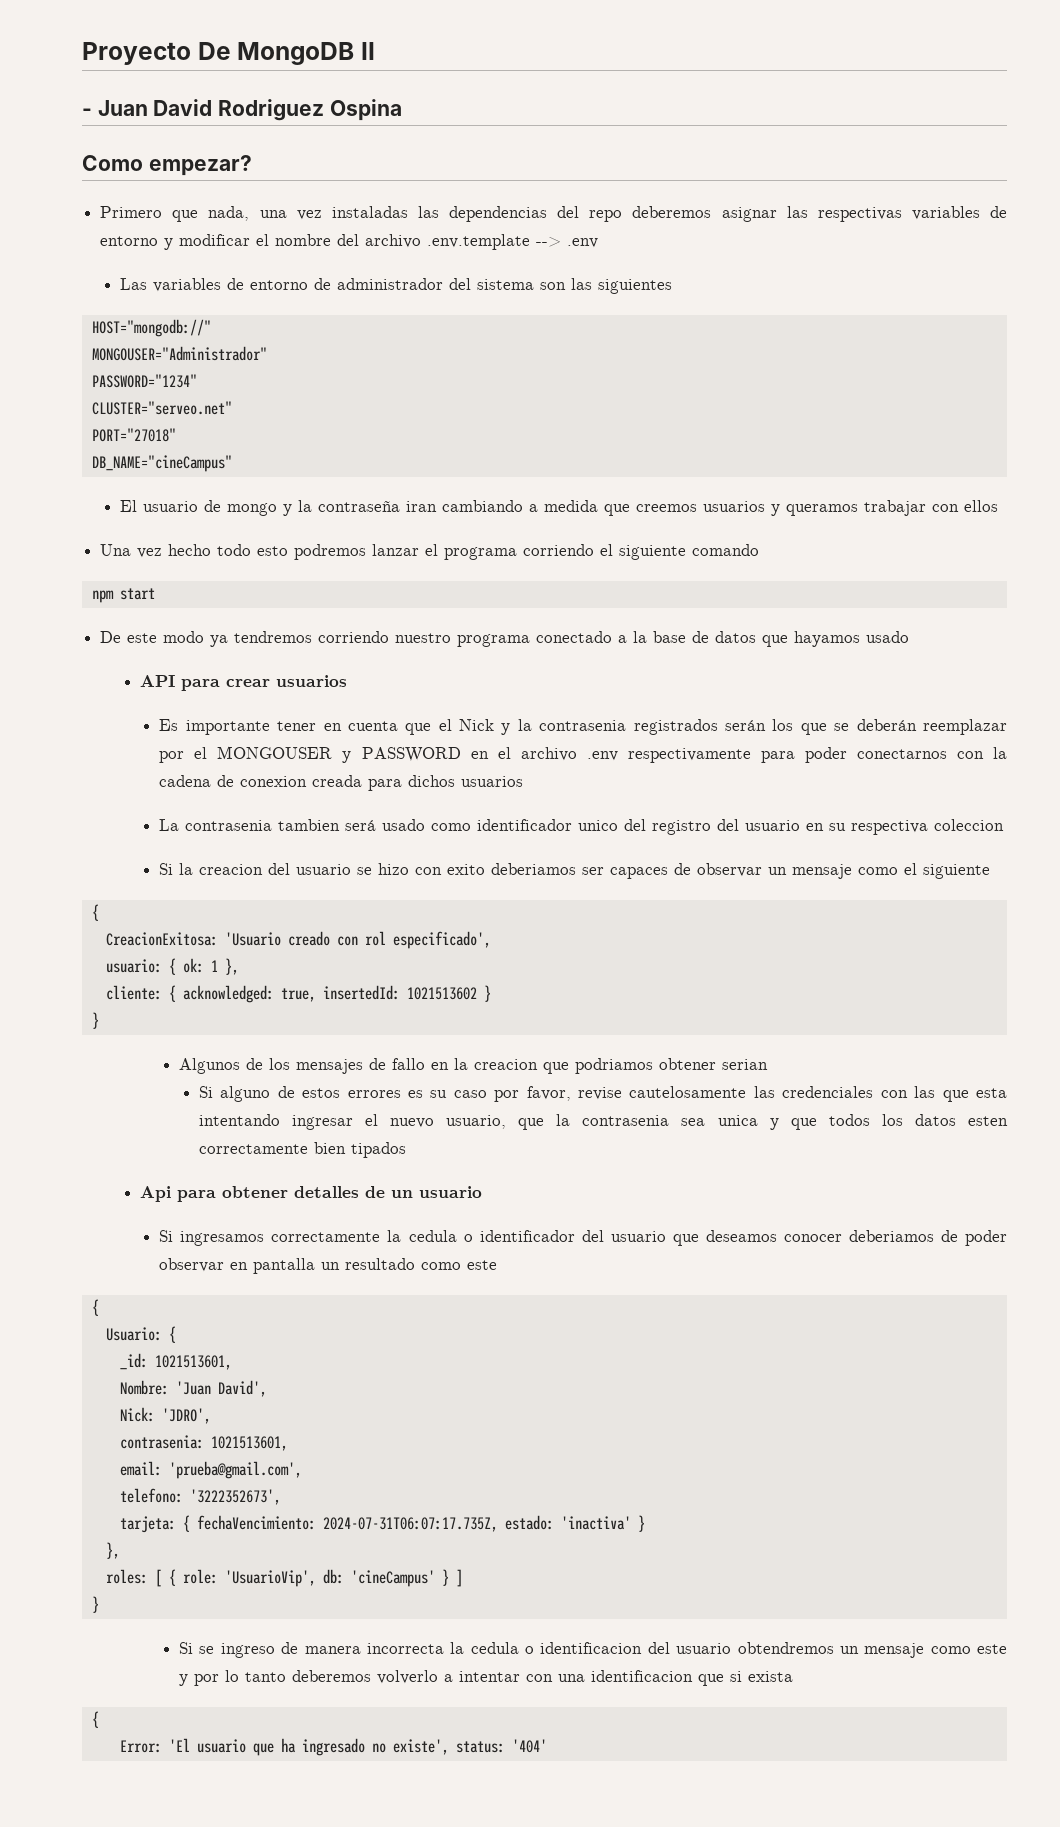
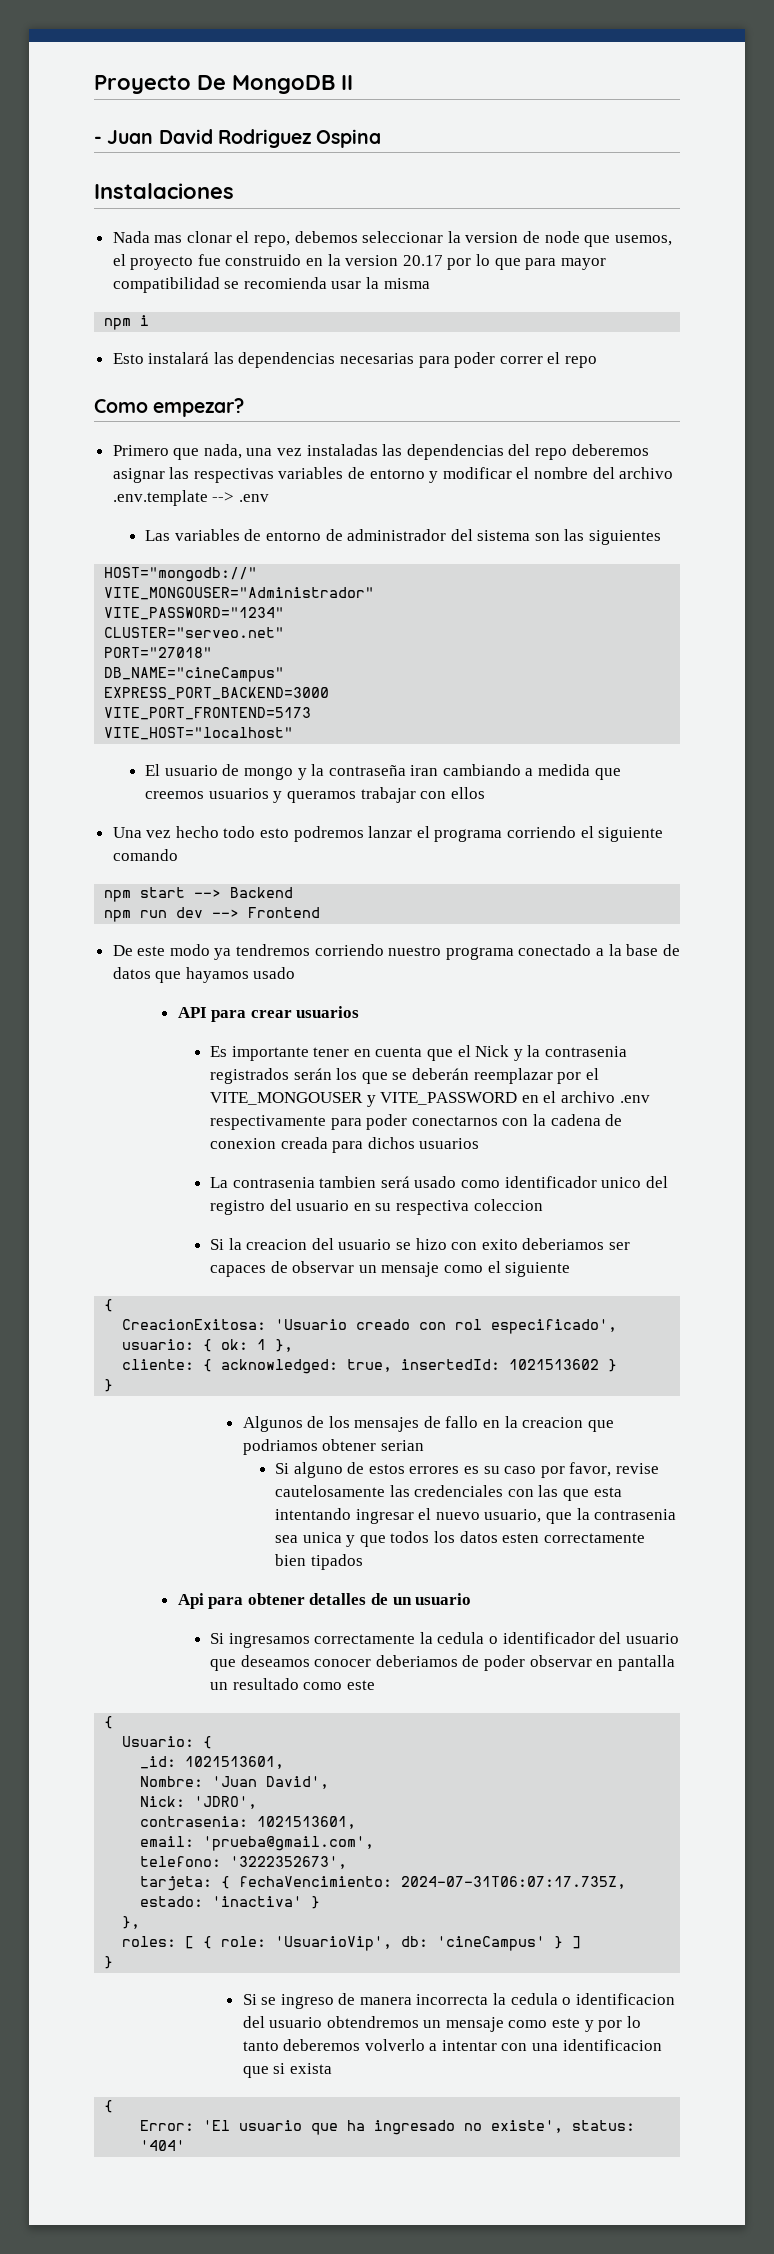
+ Instalaciones
+ Nada mas clonar el repo, debemos seleccionar la version de node que usemos, el proyecto fue construido en la version 20.17 por lo que para mayor compatibilidad se recomienda usar la misma
+ npm i
+ Esto instalará las dependencias necesarias para poder correr el repo
- MONGOUSER="Administrador"
- PASSWORD="1234"
+ VITE_MONGOUSER="Administrador"
+ VITE_PASSWORD="1234"
+ EXPRESS_PORT_BACKEND=3000
+ VITE_PORT_FRONTEND=5173
+ VITE_HOST="localhost"
- npm start
+ npm start --> Backend
+ npm run dev --> Frontend
- Es importante tener en cuenta que el Nick y la contrasenia registrados serán los que se deberán reemplazar por el MONGOUSER y PASSWORD en el archivo .env respectivamente para poder conectarnos con la cadena de conexion creada para dichos usuarios
+ Es importante tener en cuenta que el Nick y la contrasenia registrados serán los que se deberán reemplazar por el VITE_MONGOUSER y VITE_PASSWORD en el archivo .env respectivamente para poder conectarnos con la cadena de conexion creada para dichos usuarios

